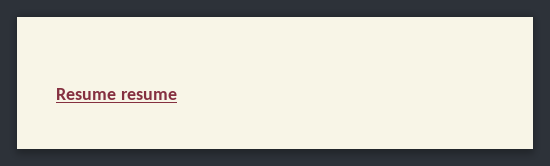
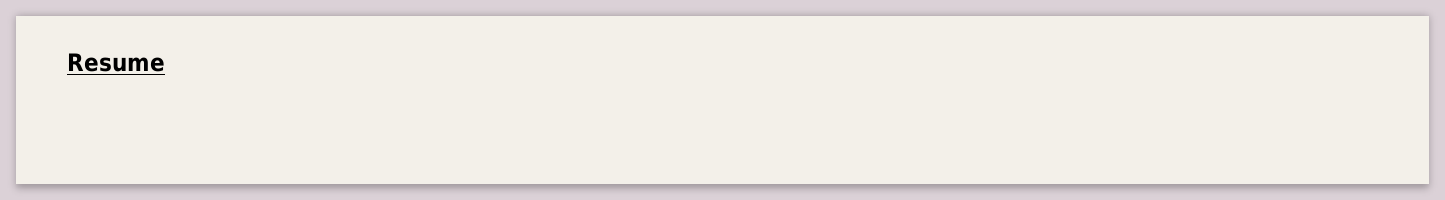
- Resume resume
+ Resume

